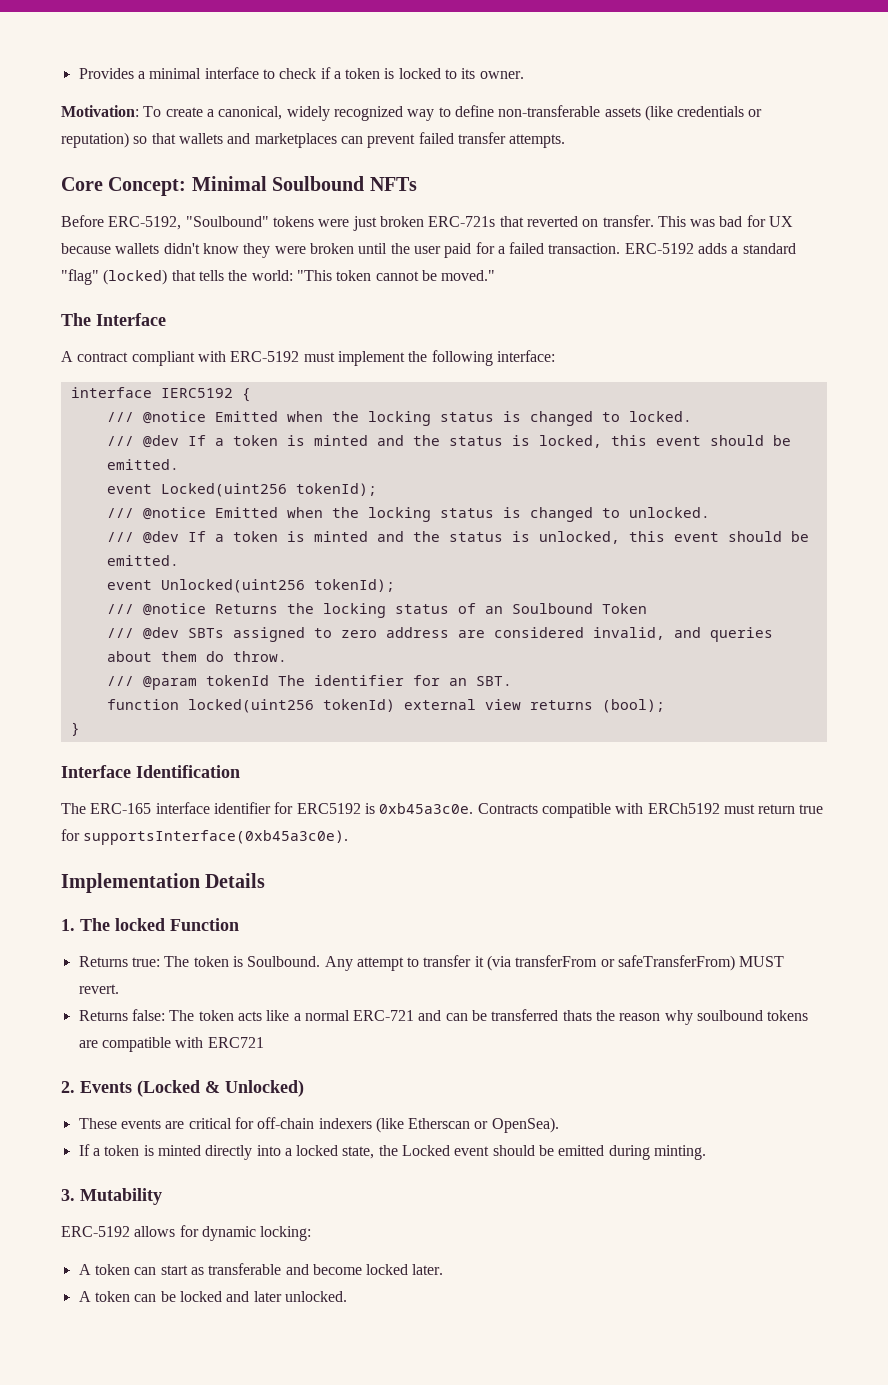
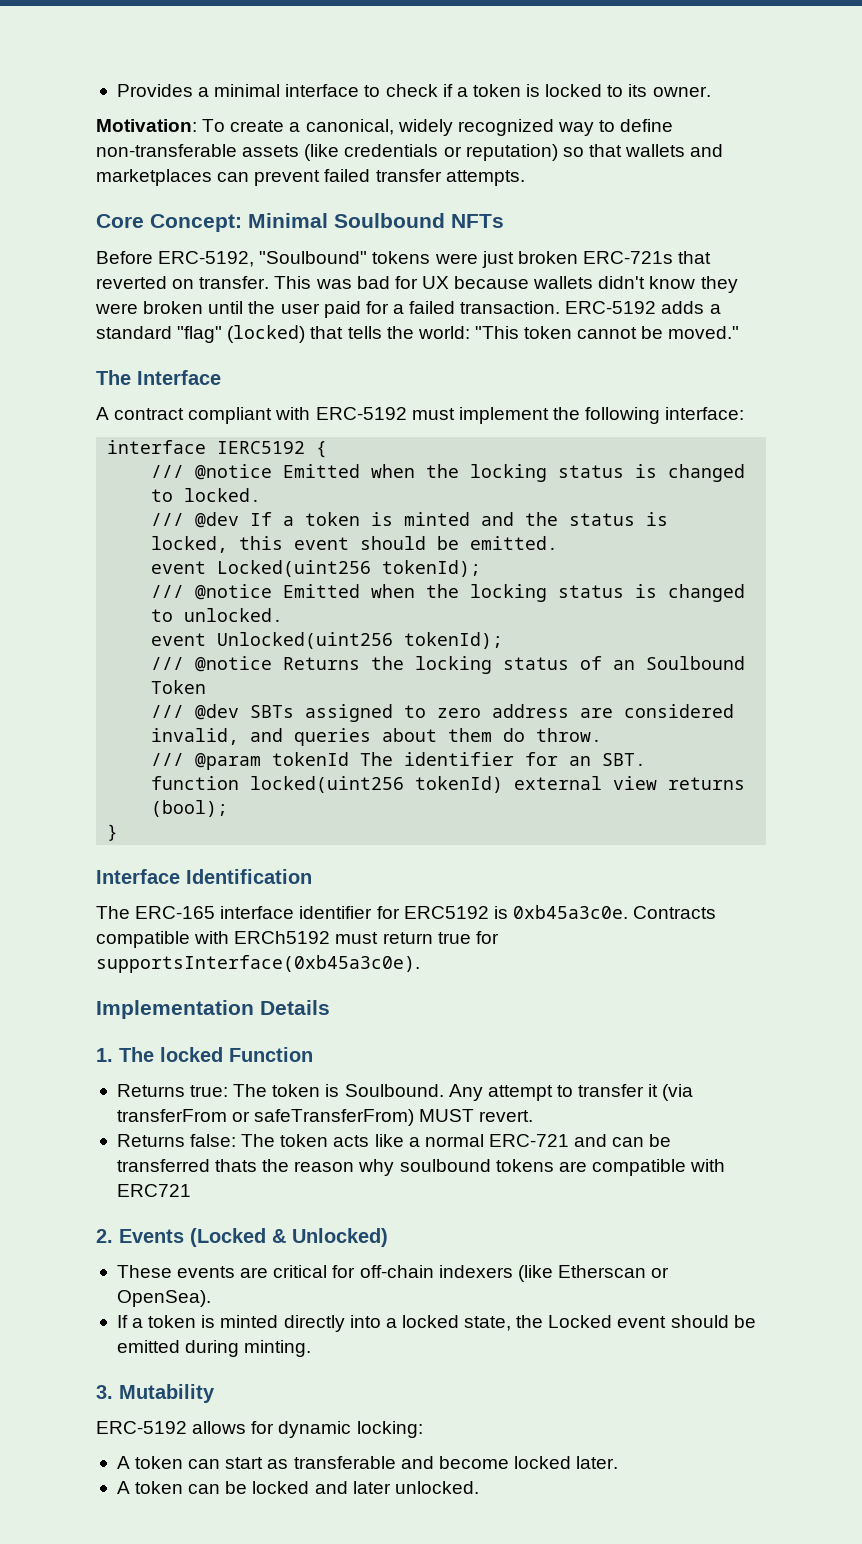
- /// @dev If a token is minted and the status is unlocked, this event should be emitted.

